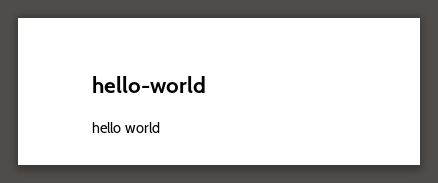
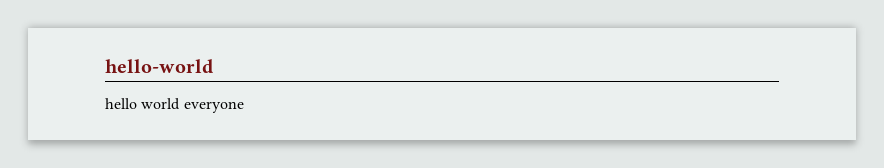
- hello world
+ hello world everyone

